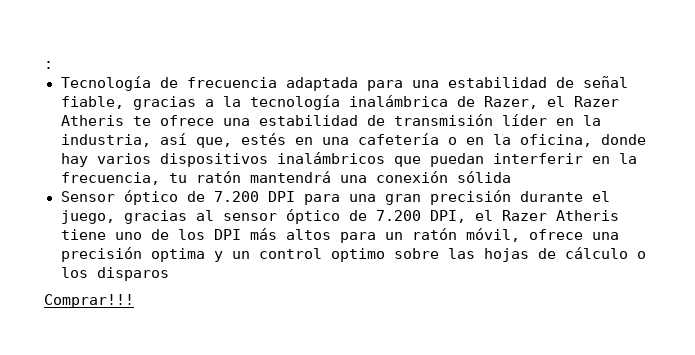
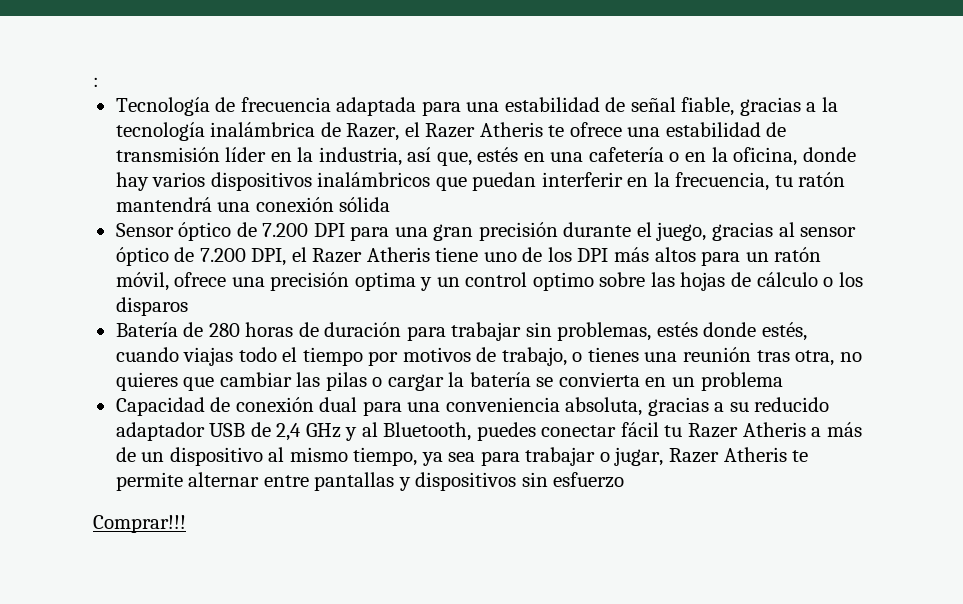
+ Batería de 280 horas de duración para trabajar sin problemas, estés donde estés, cuando viajas todo el tiempo por motivos de trabajo, o tienes una reunión tras otra, no quieres que cambiar las pilas o cargar la batería se convierta en un problema
+ Capacidad de conexión dual para una conveniencia absoluta, gracias a su reducido adaptador USB de 2,4 GHz y al Bluetooth, puedes conectar fácil tu Razer Atheris a más de un dispositivo al mismo tiempo, ya sea para trabajar o jugar, Razer Atheris te permite alternar entre pantallas y dispositivos sin esfuerzo

